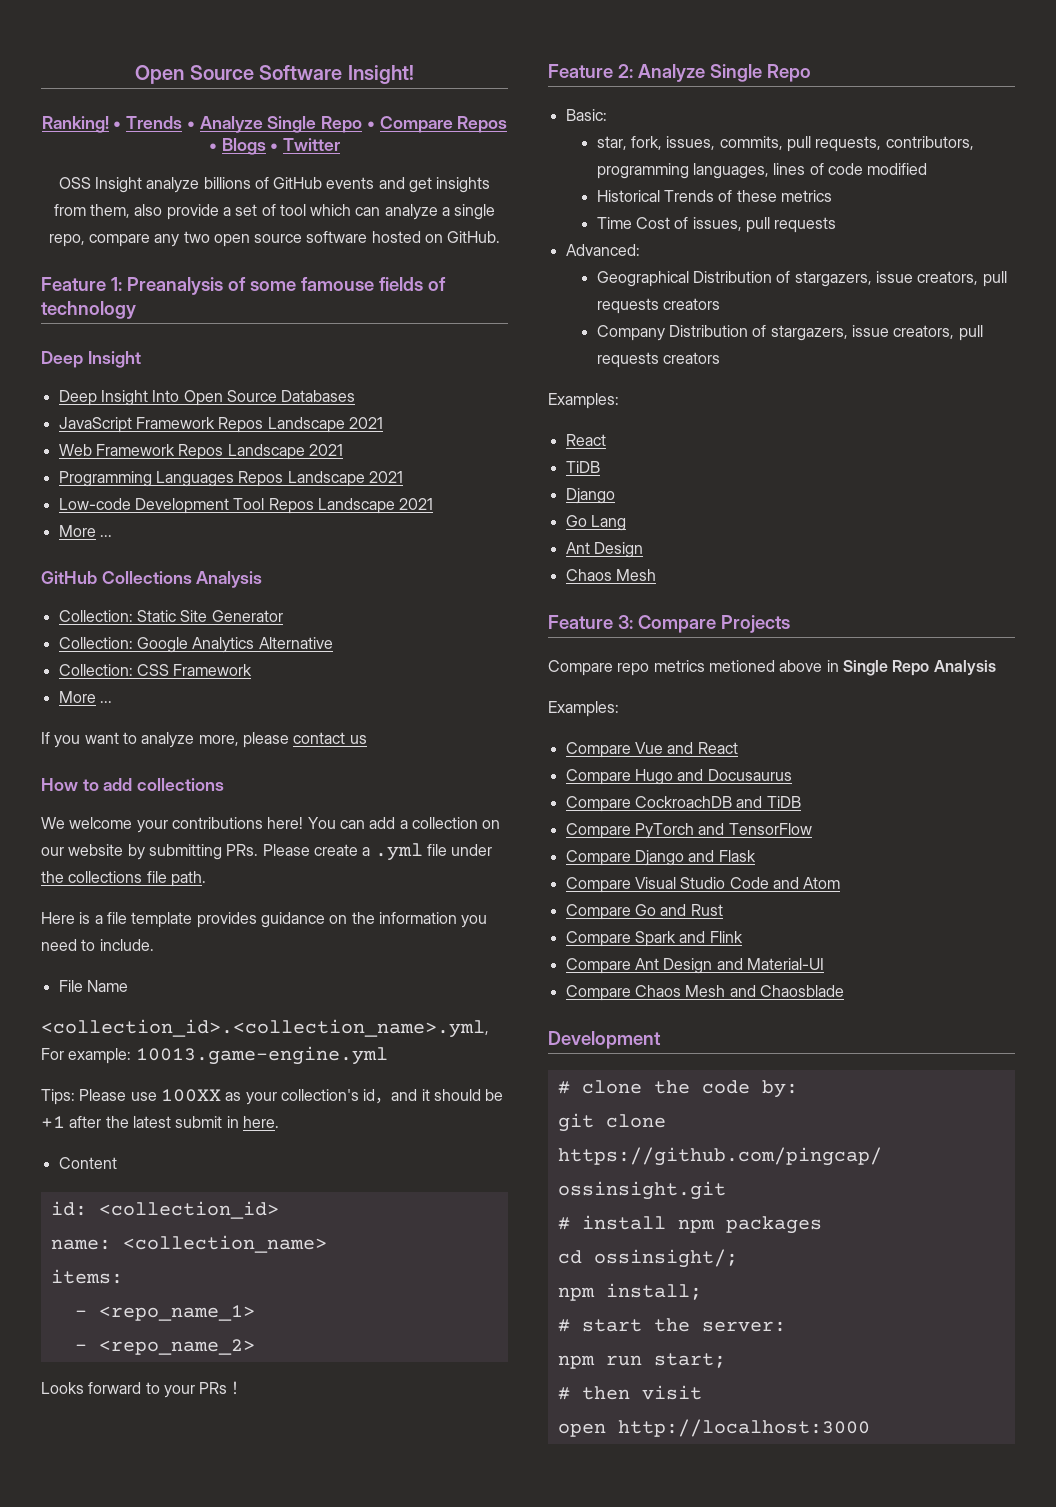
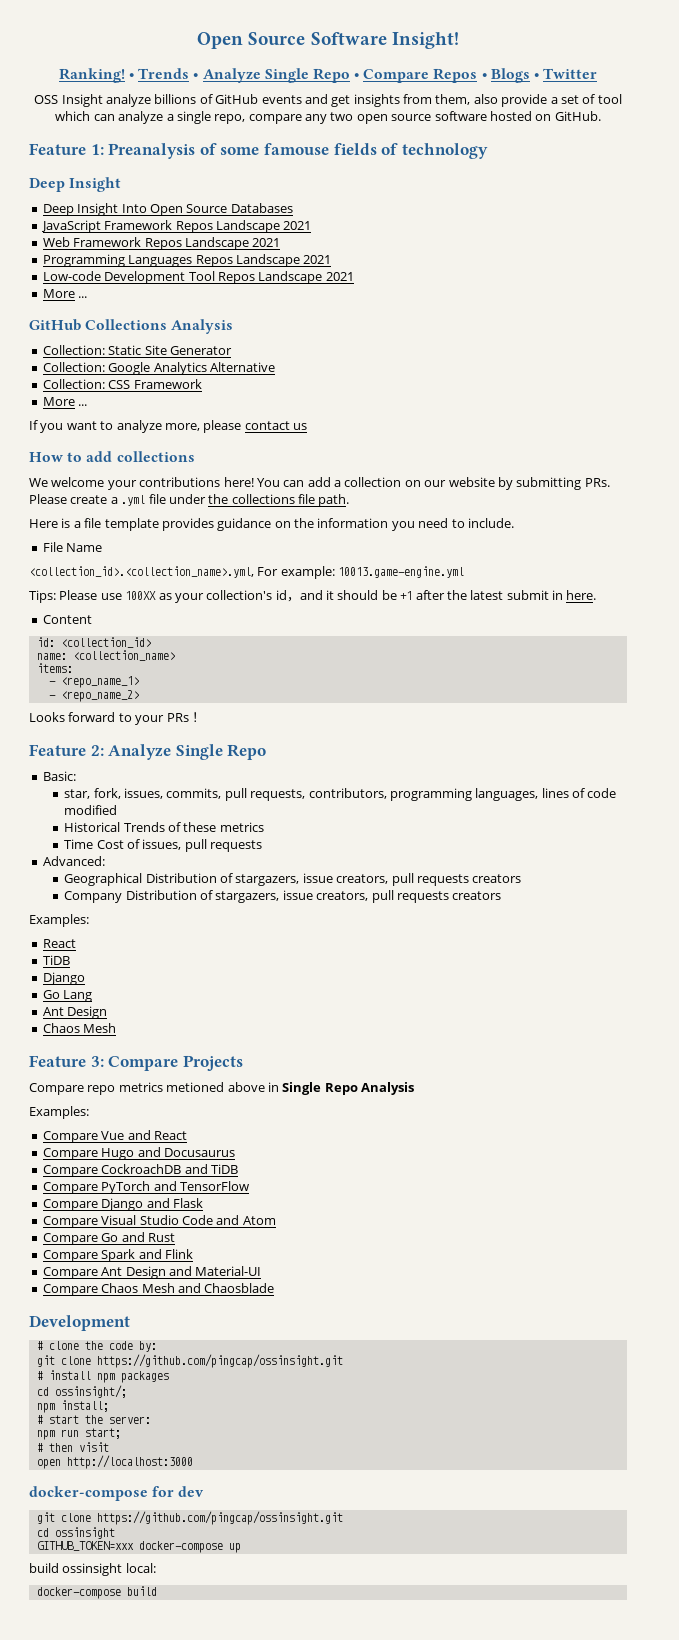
+ docker-compose for dev
+ git clone https://github.com/pingcap/ossinsight.git
+ cd ossinsight
+ GITHUB_TOKEN=xxx docker-compose up
+ build ossinsight local:
+ docker-compose build

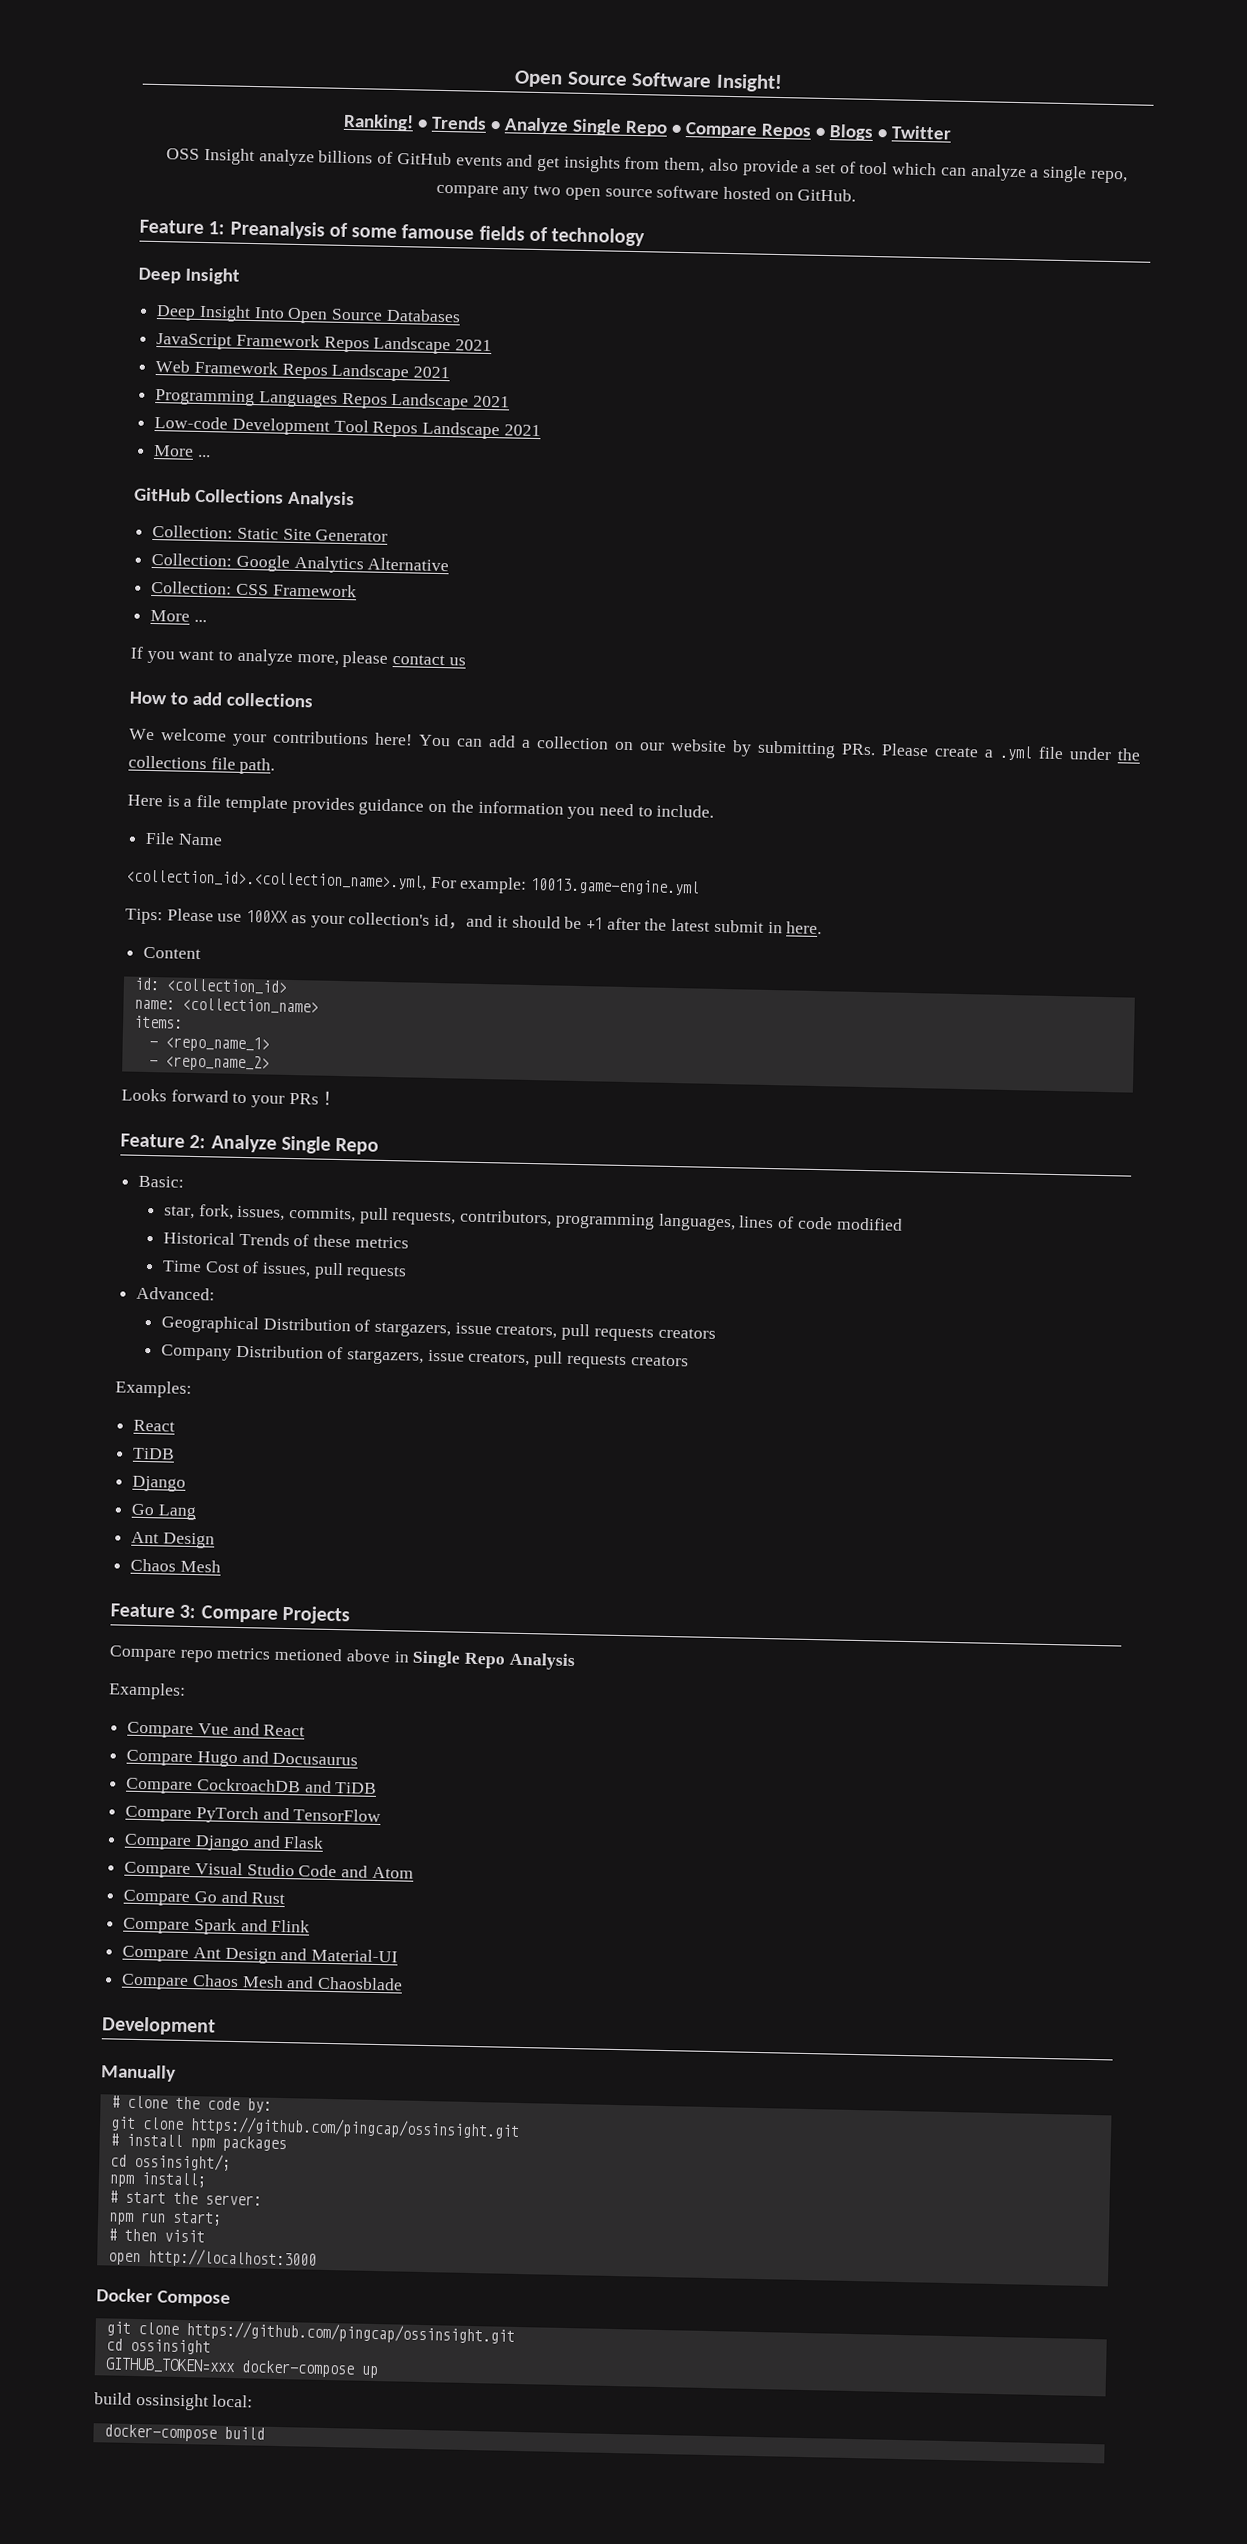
+ Manually
- docker-compose for dev
+ Docker Compose

